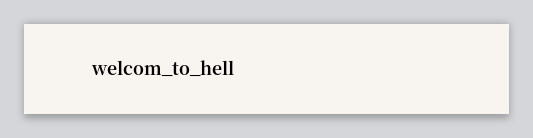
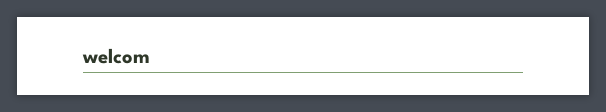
- welcom_to_hell
+ welcom

